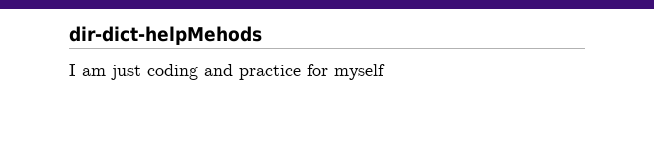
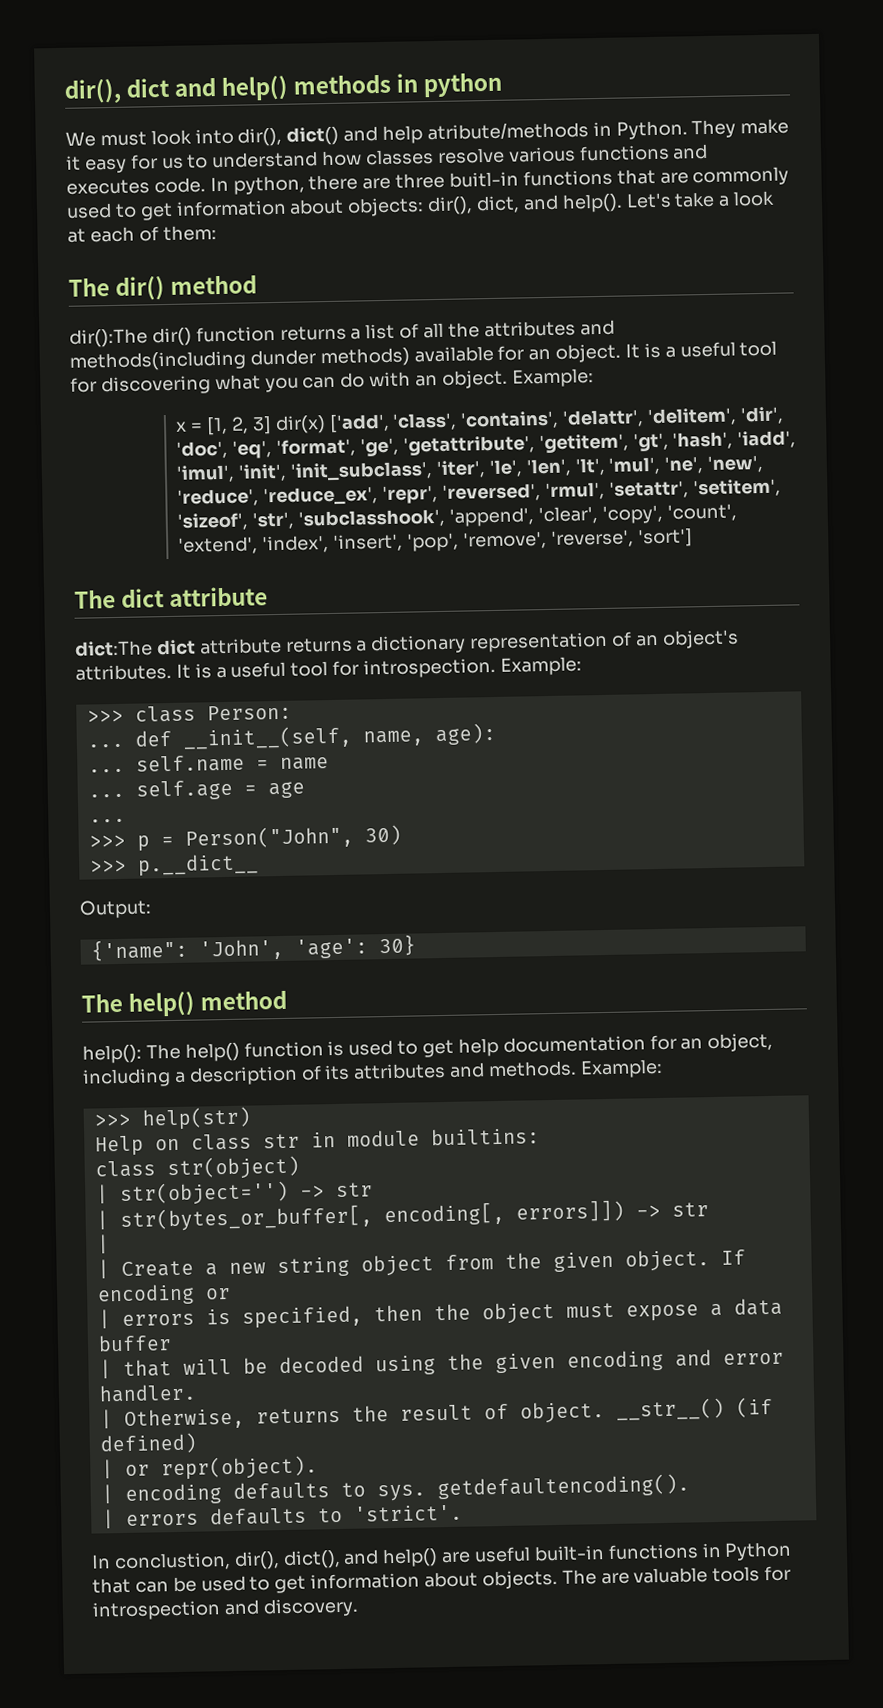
- dir-dict-helpMehods
- I am just coding and practice for myself
+ dir(), dict and help() methods in python
+ We must look into dir(), dict() and help atribute/methods in Python. They make it easy for us to understand how classes resolve various functions and executes code. In python, there are three buitl-in functions that are commonly used to get information about objects: dir(), dict, and help(). Let's take a look at each of them:
+ The dir() method
+ dir():The dir() function returns a list of all the attributes and methods(including dunder methods) available for an object. It is a useful tool for discovering what you can do with an object. Example:
+ x = [1, 2, 3] dir(x) ['add', 'class', 'contains', 'delattr', 'delitem', 'dir', 'doc', 'eq', 'format', 'ge', 'getattribute', 'getitem', 'gt', 'hash', 'iadd', 'imul', 'init', 'init_subclass', 'iter', 'le', 'len', 'lt', 'mul', 'ne', 'new', 'reduce', 'reduce_ex', 'repr', 'reversed', 'rmul', 'setattr', 'setitem', 'sizeof', 'str', 'subclasshook', 'append', 'clear', 'copy', 'count', 'extend', 'index', 'insert', 'pop', 'remove', 'reverse', 'sort']
+ The dict attribute
+ dict:The dict attribute returns a dictionary representation of an object's attributes. It is a useful tool for introspection. Example:
+ >>> class Person:
+ ... def __init__(self, name, age):
+ ... self.name = name
+ ... self.age = age
+ ...
+ >>> p = Person("John", 30)
+ >>> p.__dict__
+ Output:
+ {'name": 'John', 'age': 30}
+ The help() method
+ help(): The help() function is used to get help documentation for an object, including a description of its attributes and methods. Example:
+ >>> help(str)
+ Help on class str in module builtins:
+ class str(object)
+ | str(object='') -> str
+ | str(bytes_or_buffer[, encoding[, errors]]) -> str
+ |
+ | Create a new string object from the given object. If encoding or
+ | errors is specified, then the object must expose a data buffer
+ | that will be decoded using the given encoding and error handler.
+ | Otherwise, returns the result of object. __str__() (if defined)
+ | or repr(object).
+ | encoding defaults to sys. getdefaultencoding().
+ | errors defaults to 'strict'.
+ In conclustion, dir(), dict(), and help() are useful built-in functions in Python that can be used to get information about objects. The are valuable tools for introspection and discovery.

